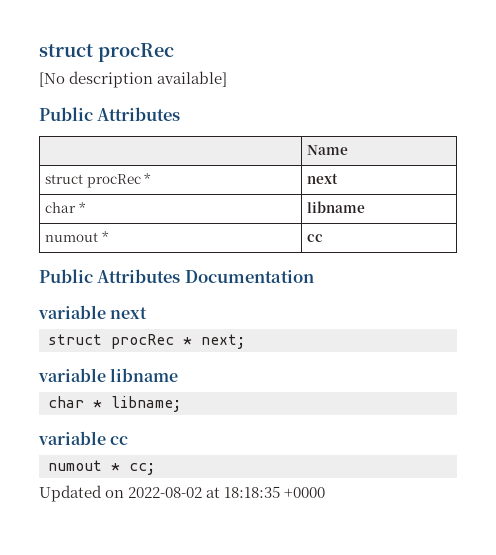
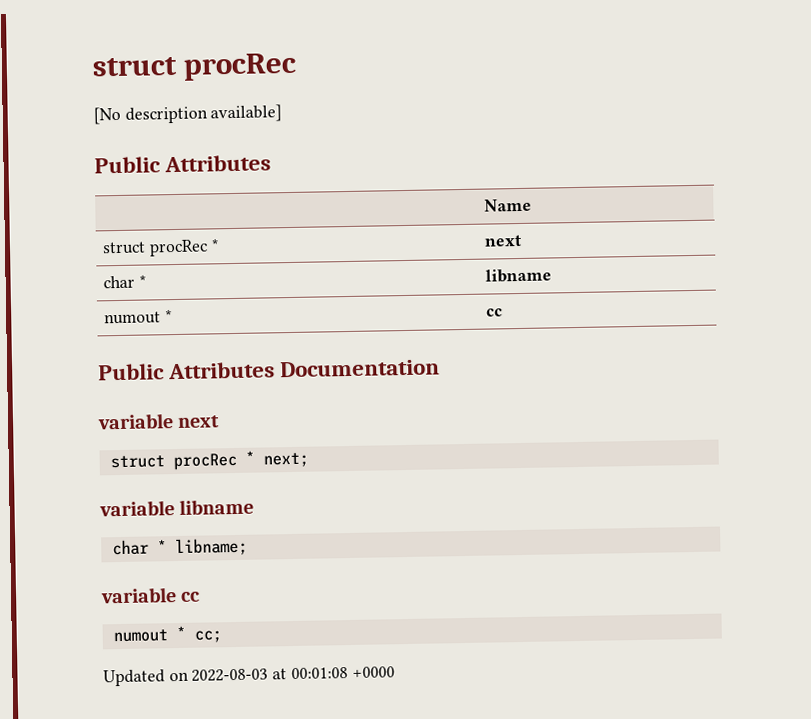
- Updated on 2022-08-02 at 18:18:35 +0000
+ Updated on 2022-08-03 at 00:01:08 +0000

